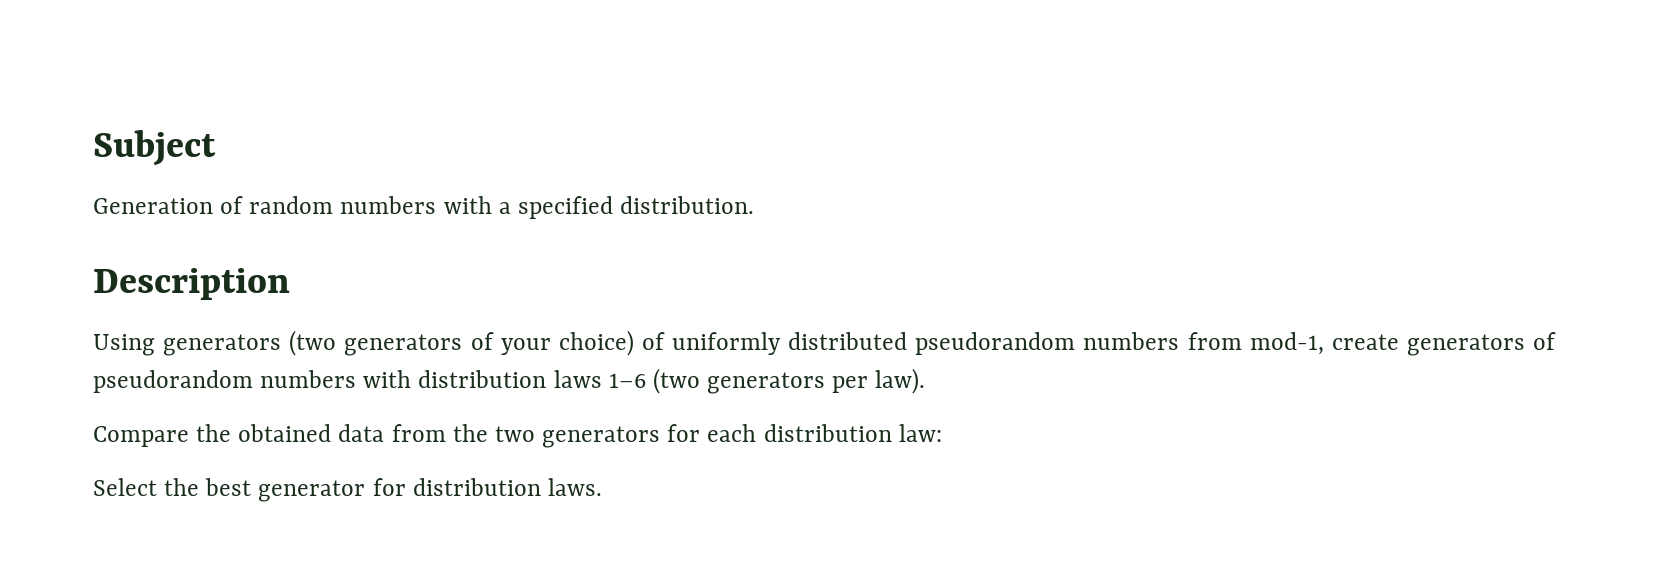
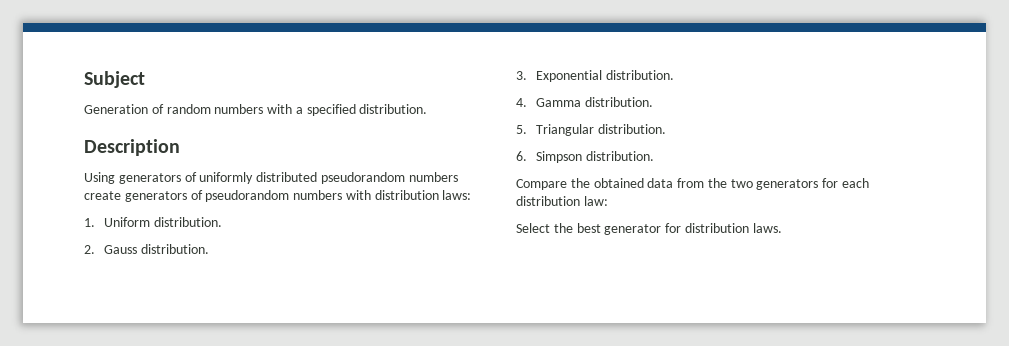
- Using generators (two generators of your choice) of uniformly distributed pseudorandom numbers from mod-1, create generators of pseudorandom numbers with distribution laws 1–6 (two generators per law).
+ Using generators of uniformly distributed pseudorandom numbers create generators of pseudorandom numbers with distribution laws:
+ 1. Uniform distribution.
+ 2. Gauss distribution.
+ 3. Exponential distribution.
+ 4. Gamma distribution.
+ 5. Triangular distribution.
+ 6. Simpson distribution.

